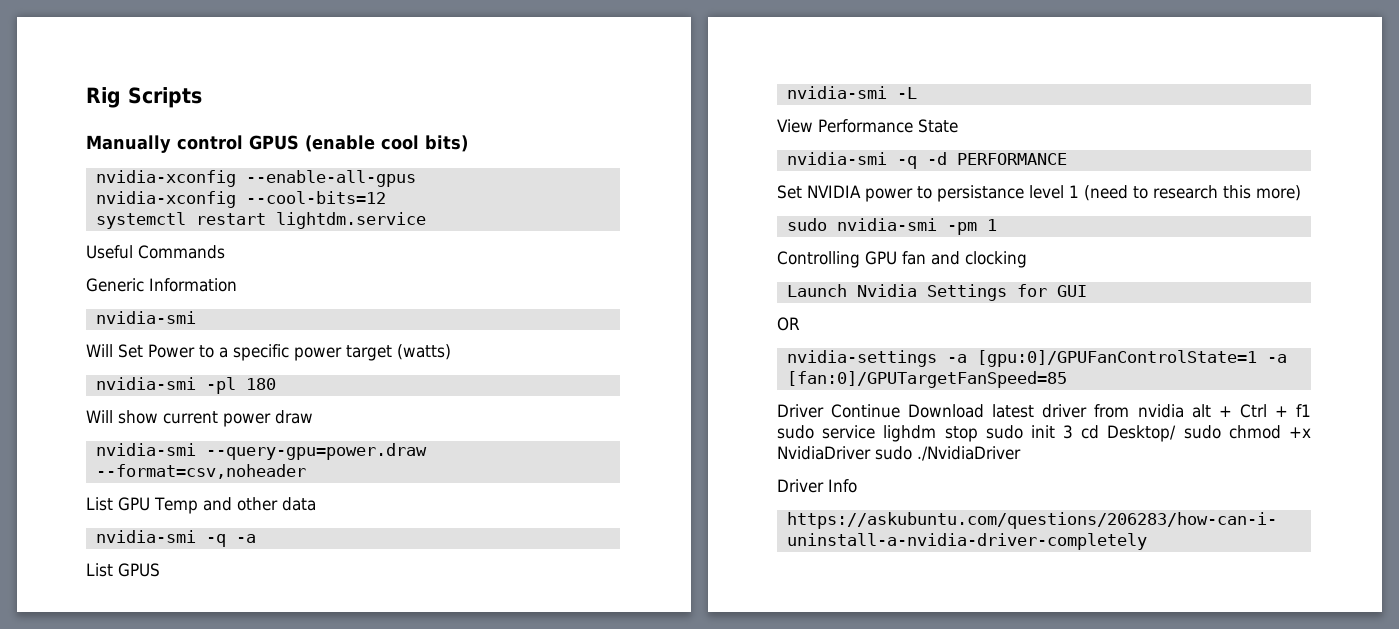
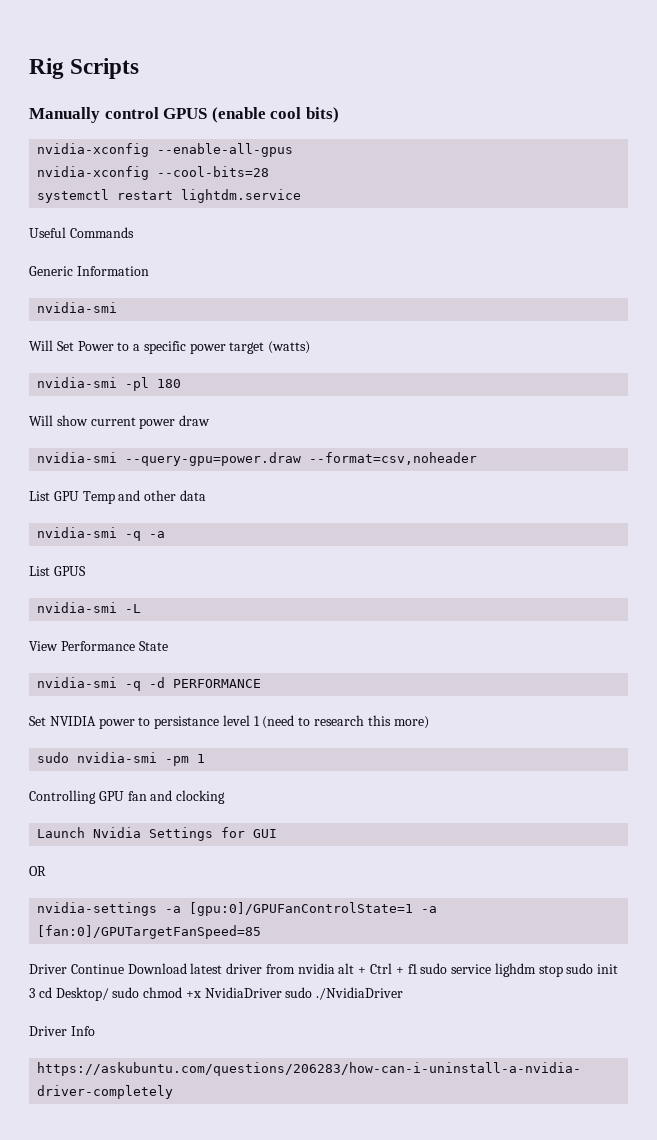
- nvidia-xconfig --cool-bits=12
+ nvidia-xconfig --cool-bits=28

